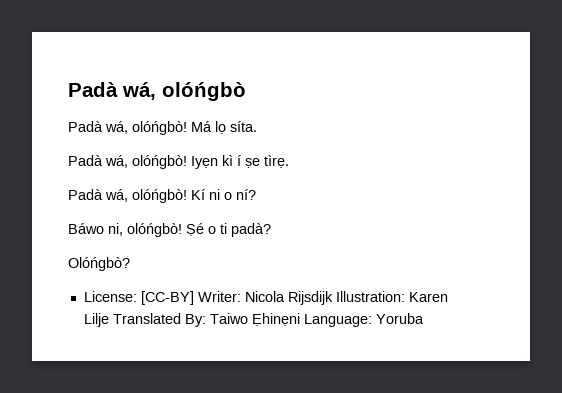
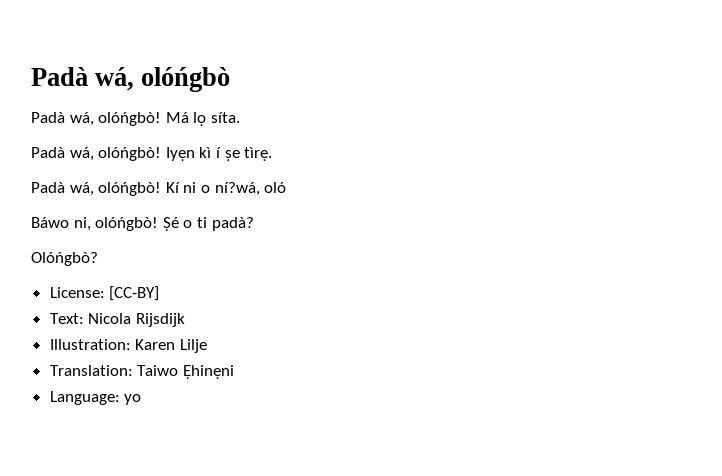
- Kí ni o ní?
+ Kí ni o ní?wá, oló
- License: [CC-BY] Writer: Nicola Rijsdijk Illustration: Karen Lilje Translated By: Taiwo Ẹhinẹni Language: Yoruba
+ License: [CC-BY]
+ Text: Nicola Rijsdijk
+ Illustration: Karen Lilje
+ Translation: Taiwo Ẹhinẹni
+ Language: yo

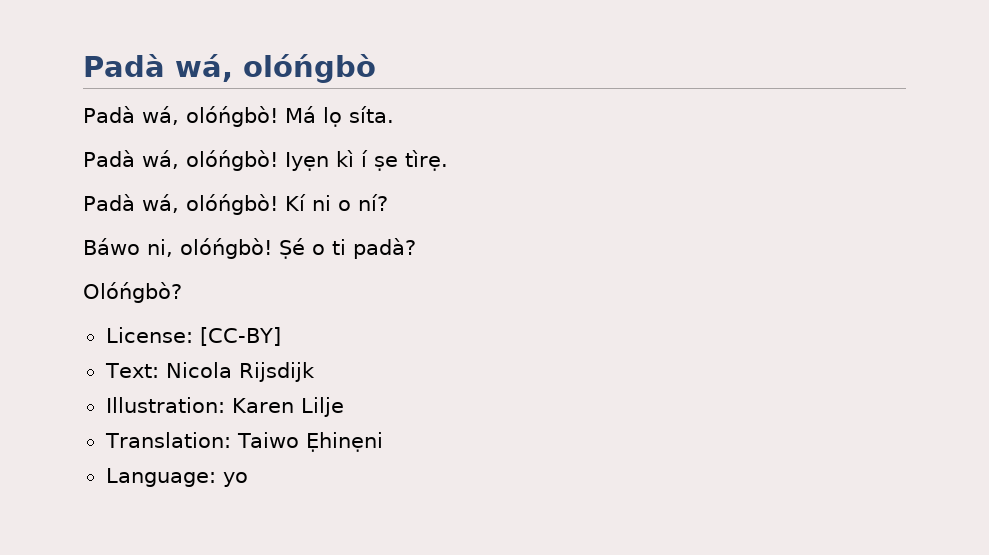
- Kí ni o ní?wá, oló
+ Kí ni o ní?

